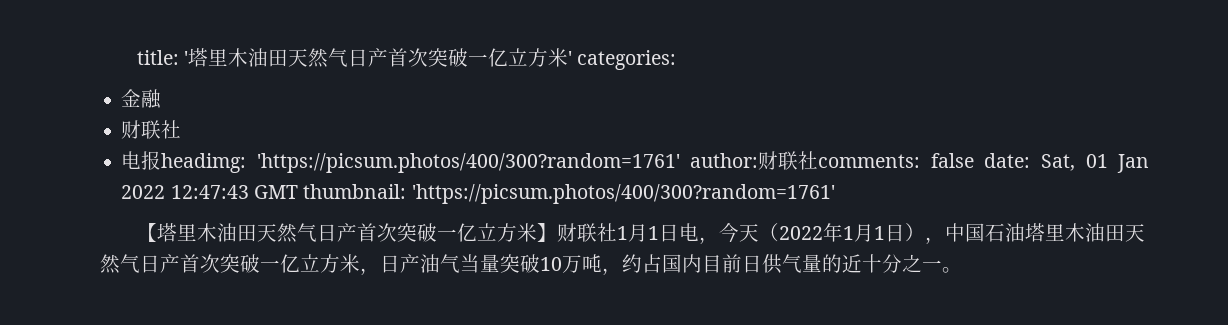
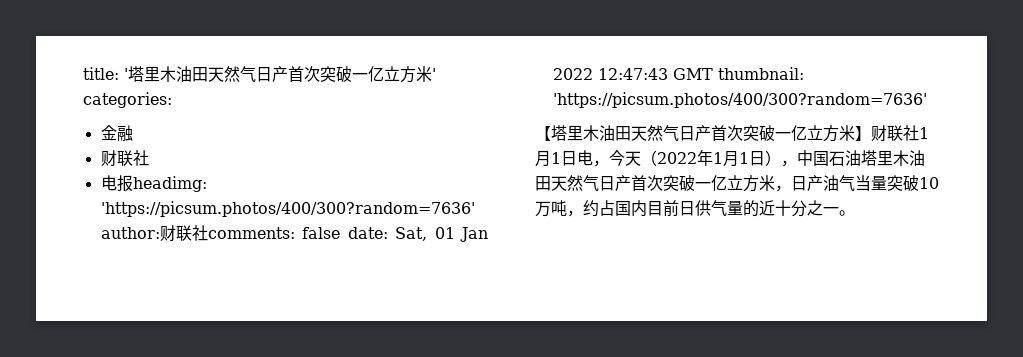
- 电报headimg: 'https://picsum.photos/400/300?random=1761' author:财联社comments: false date: Sat, 01 Jan 2022 12:47:43 GMT thumbnail: 'https://picsum.photos/400/300?random=1761'
+ 电报headimg: 'https://picsum.photos/400/300?random=7636' author:财联社comments: false date: Sat, 01 Jan 2022 12:47:43 GMT thumbnail: 'https://picsum.photos/400/300?random=7636'

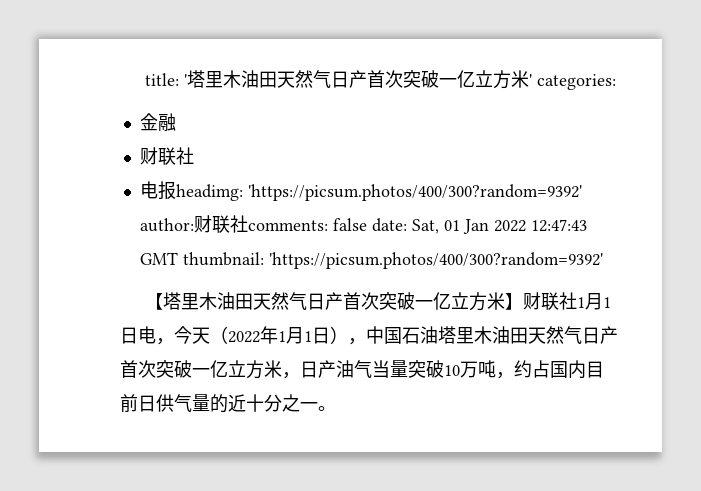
- 电报headimg: 'https://picsum.photos/400/300?random=7636' author:财联社comments: false date: Sat, 01 Jan 2022 12:47:43 GMT thumbnail: 'https://picsum.photos/400/300?random=7636'
+ 电报headimg: 'https://picsum.photos/400/300?random=9392' author:财联社comments: false date: Sat, 01 Jan 2022 12:47:43 GMT thumbnail: 'https://picsum.photos/400/300?random=9392'

